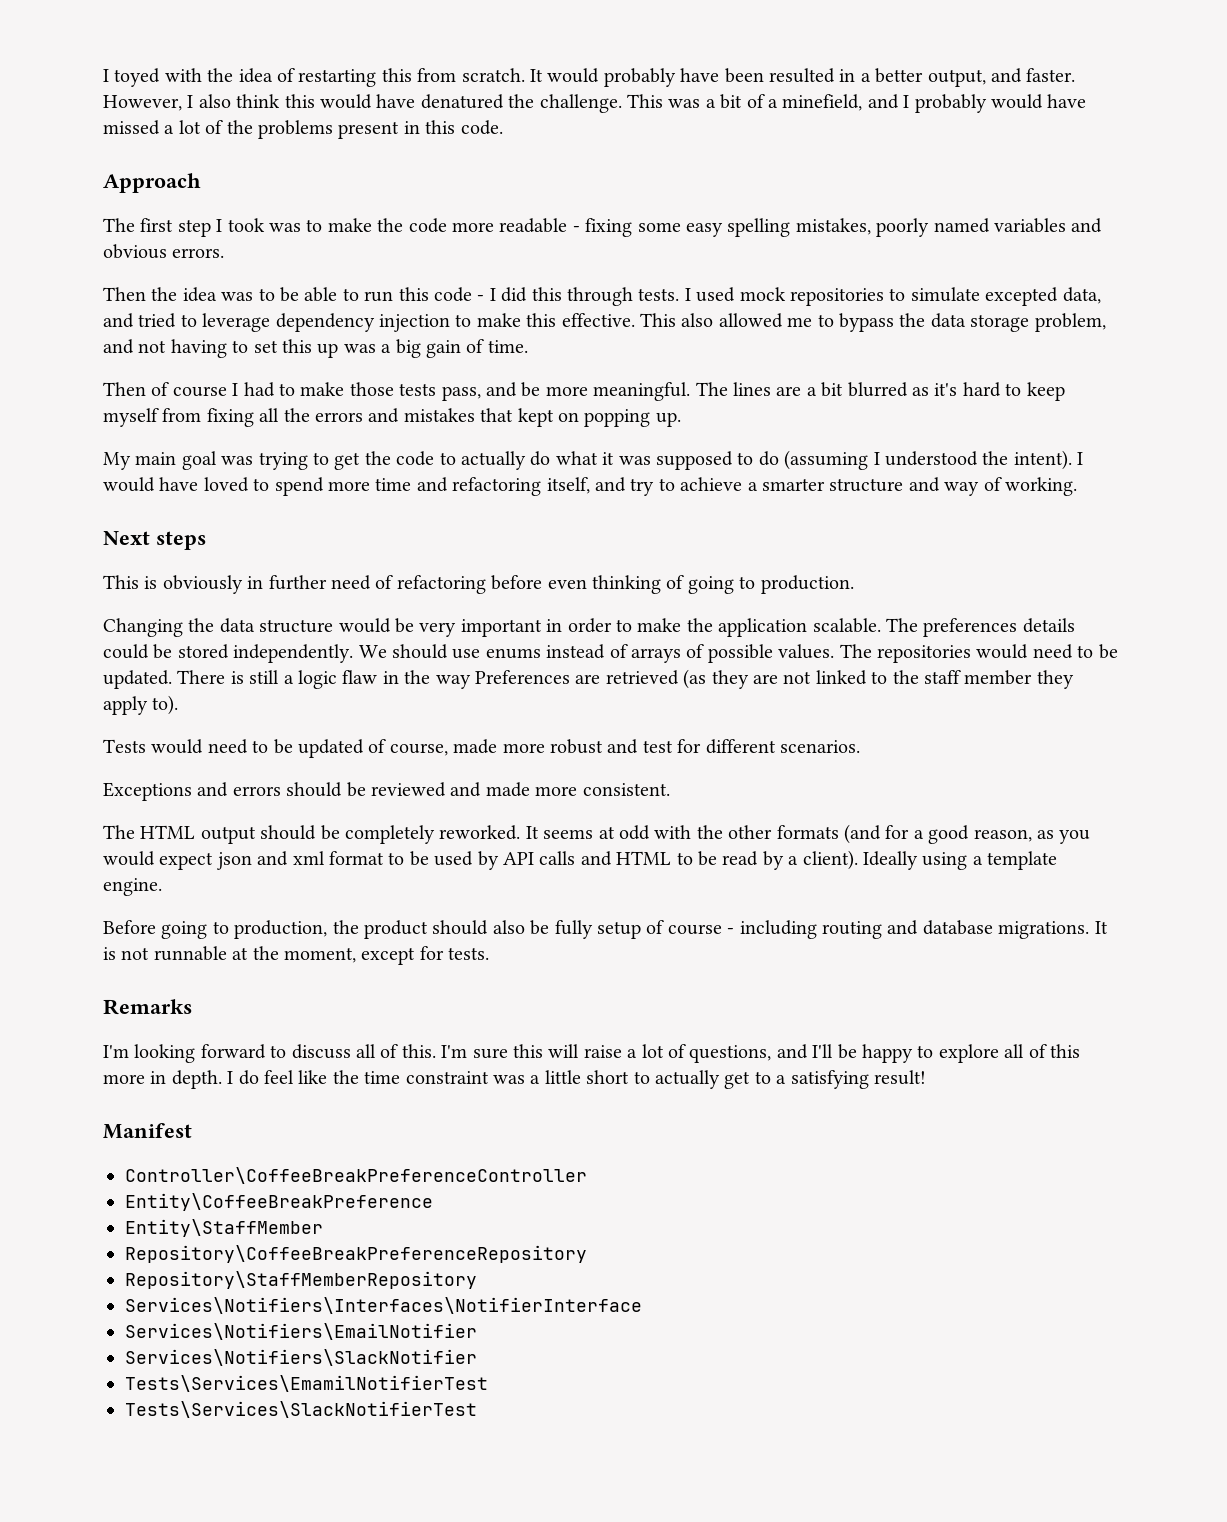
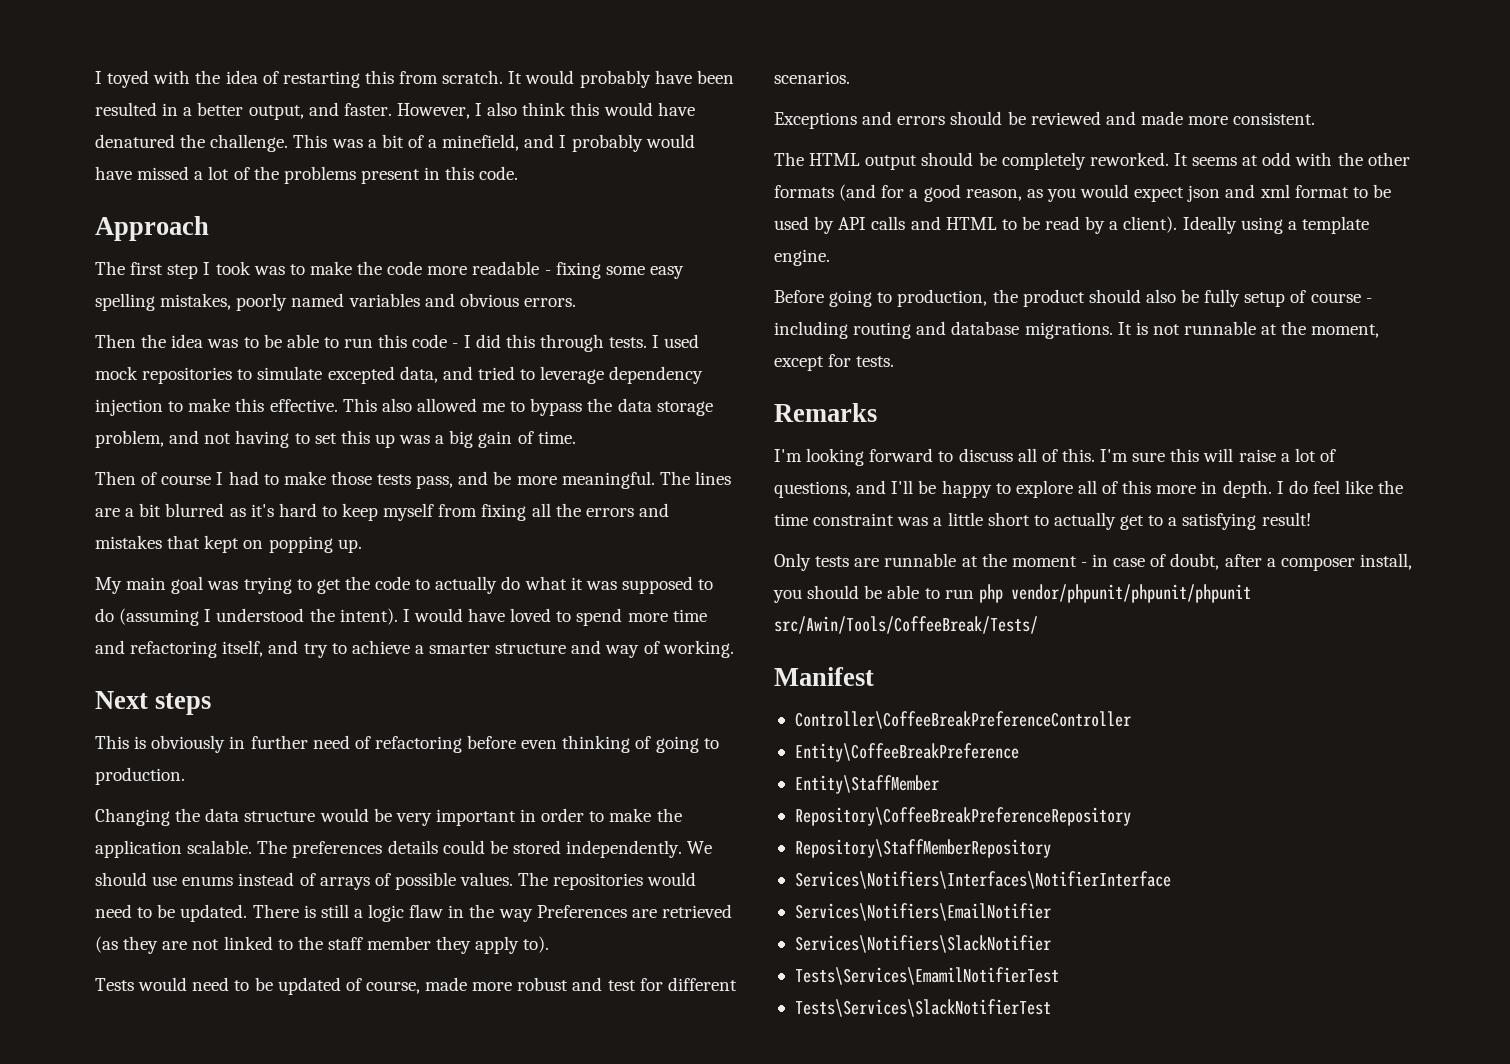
+ Only tests are runnable at the moment - in case of doubt, after a composer install, you should be able to run php vendor/phpunit/phpunit/phpunit src/Awin/Tools/CoffeeBreak/Tests/

